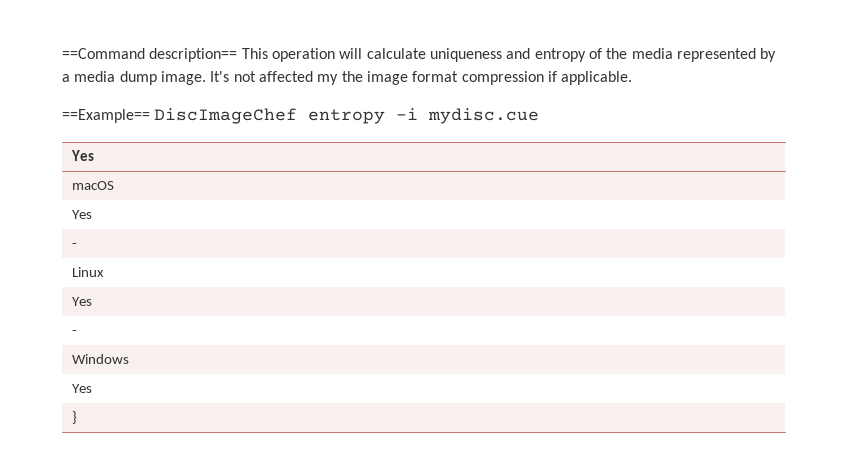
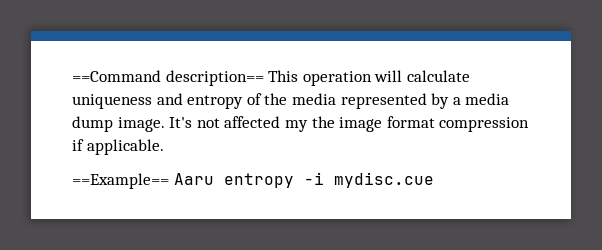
- ==Example== DiscImageChef entropy -i mydisc.cue
- Yes
- macOS
- Yes
- -
- Linux
- Yes
- -
- Windows
- Yes
- }
+ ==Example== Aaru entropy -i mydisc.cue

